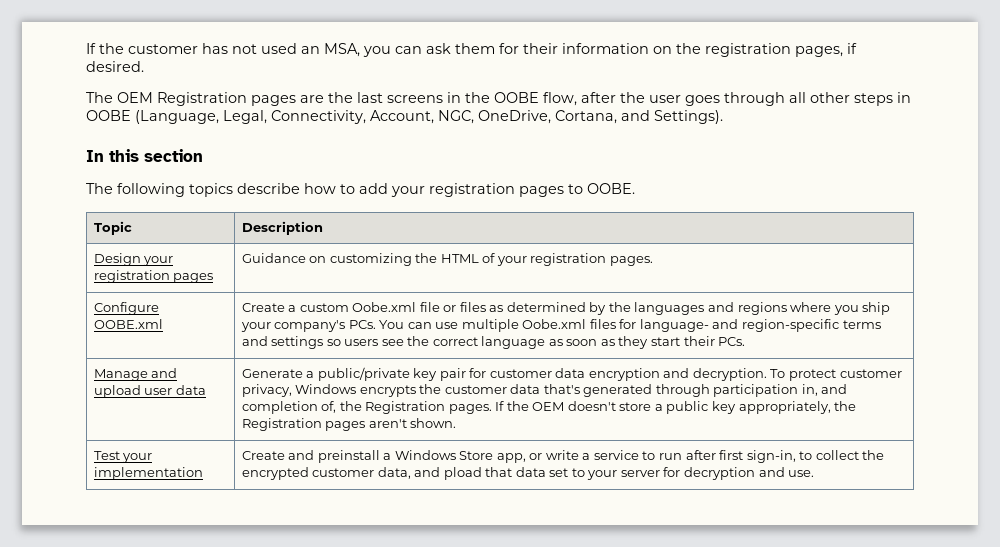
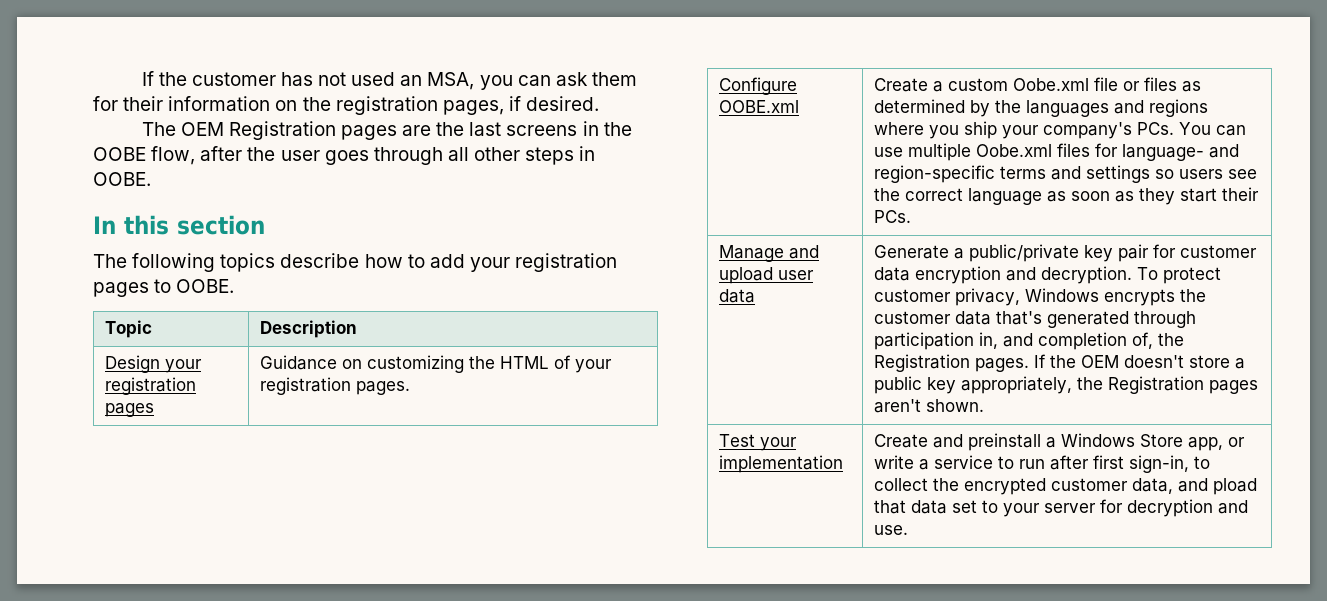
- The OEM Registration pages are the last screens in the OOBE flow, after the user goes through all other steps in OOBE (Language, Legal, Connectivity, Account, NGC, OneDrive, Cortana, and Settings).
+ The OEM Registration pages are the last screens in the OOBE flow, after the user goes through all other steps in OOBE.

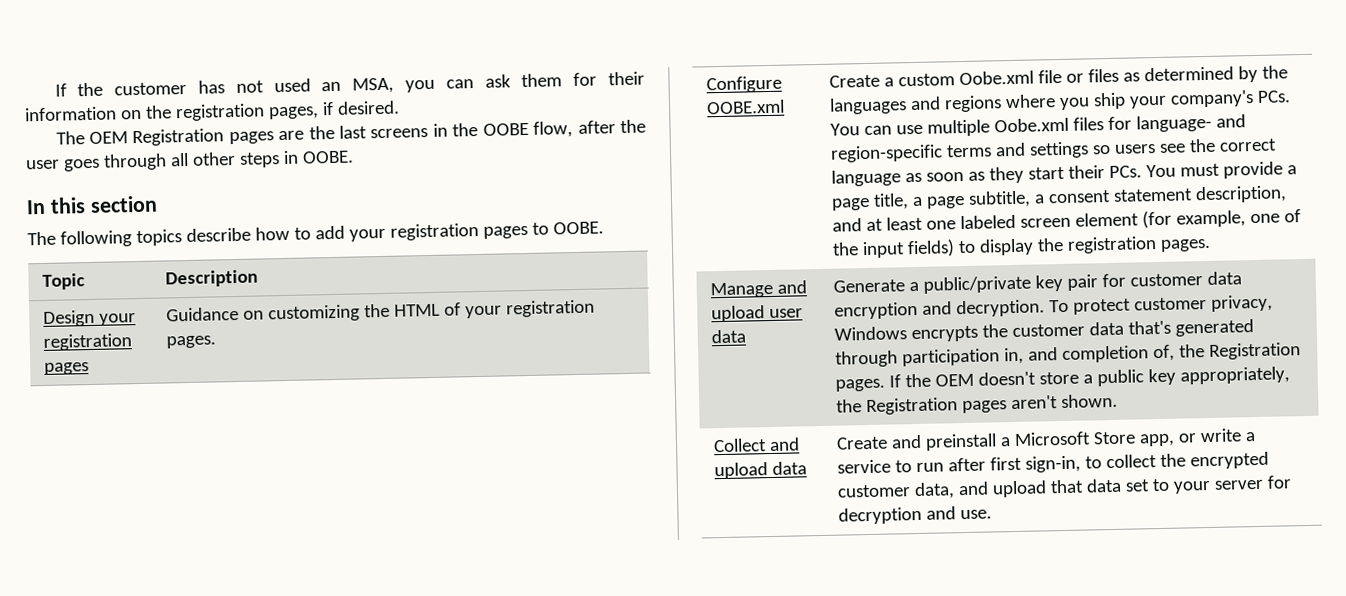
- Create a custom Oobe.xml file or files as determined by the languages and regions where you ship your company's PCs. You can use multiple Oobe.xml files for language- and region-specific terms and settings so users see the correct language as soon as they start their PCs.
+ Create a custom Oobe.xml file or files as determined by the languages and regions where you ship your company's PCs. You can use multiple Oobe.xml files for language- and region-specific terms and settings so users see the correct language as soon as they start their PCs. You must provide a page title, a page subtitle, a consent statement description, and at least one labeled screen element (for example, one of the input fields) to display the registration pages.
- Test your implementation | Create and preinstall a Windows Store app, or write a service to run after first sign-in, to collect the encrypted customer data, and pload that data set to your server for decryption and use.
+ Collect and upload data | Create and preinstall a Microsoft Store app, or write a service to run after first sign-in, to collect the encrypted customer data, and upload that data set to your server for decryption and use.

